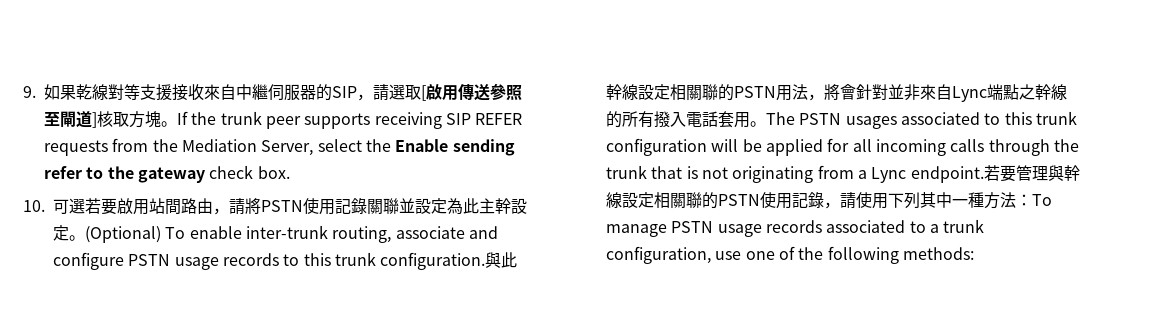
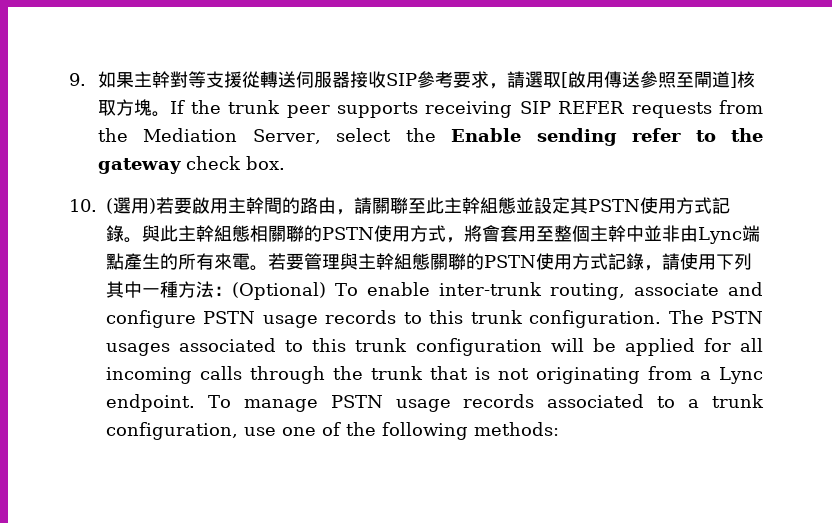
- 9.如果乾線對等支援接收來自中繼伺服器的SIP，請選取[啟用傳送參照至閘道]核取方塊。
+ 9.如果主幹對等支援從轉送伺服器接收SIP參考要求，請選取[啟用傳送參照至閘道]核取方塊。
- 10.可選若要啟用站間路由，請將PSTN使用記錄關聯並設定為此主幹設定。(Optional) To enable inter-trunk routing, associate and configure PSTN usage records to this trunk configuration.
+ 10. (選用)若要啟用主幹間的路由，請關聯至此主幹組態並設定其PSTN使用方式記錄。與此主幹組態相關聯的PSTN使用方式，將會套用至整個主幹中並非由Lync端點產生的所有來電。若要管理與主幹組態關聯的PSTN使用方式記錄，請使用下列其中一種方法：(Optional) To enable inter-trunk routing, associate and configure PSTN usage records to this trunk configuration.
- 與此幹線設定相關聯的PSTN用法，將會針對並非來自Lync端點之幹線的所有撥入電話套用。
- 若要管理與幹線設定相關聯的PSTN使用記錄，請使用下列其中一種方法：To manage PSTN usage records associated to a trunk configuration, use one of the following methods:
+ To manage PSTN usage records associated to a trunk configuration, use one of the following methods:

